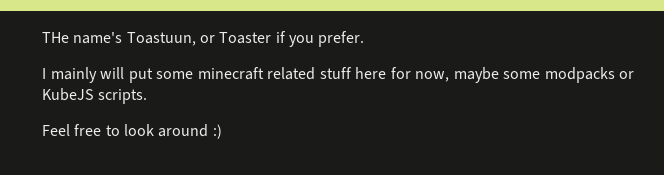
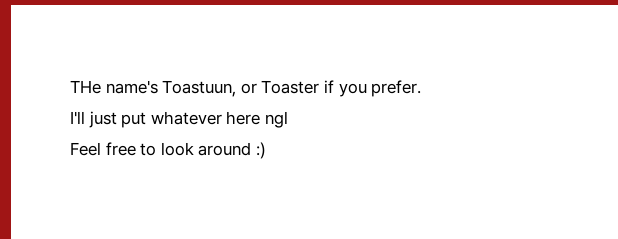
- I mainly will put some minecraft related stuff here for now, maybe some modpacks or KubeJS scripts.
+ I'll just put whatever here ngl

